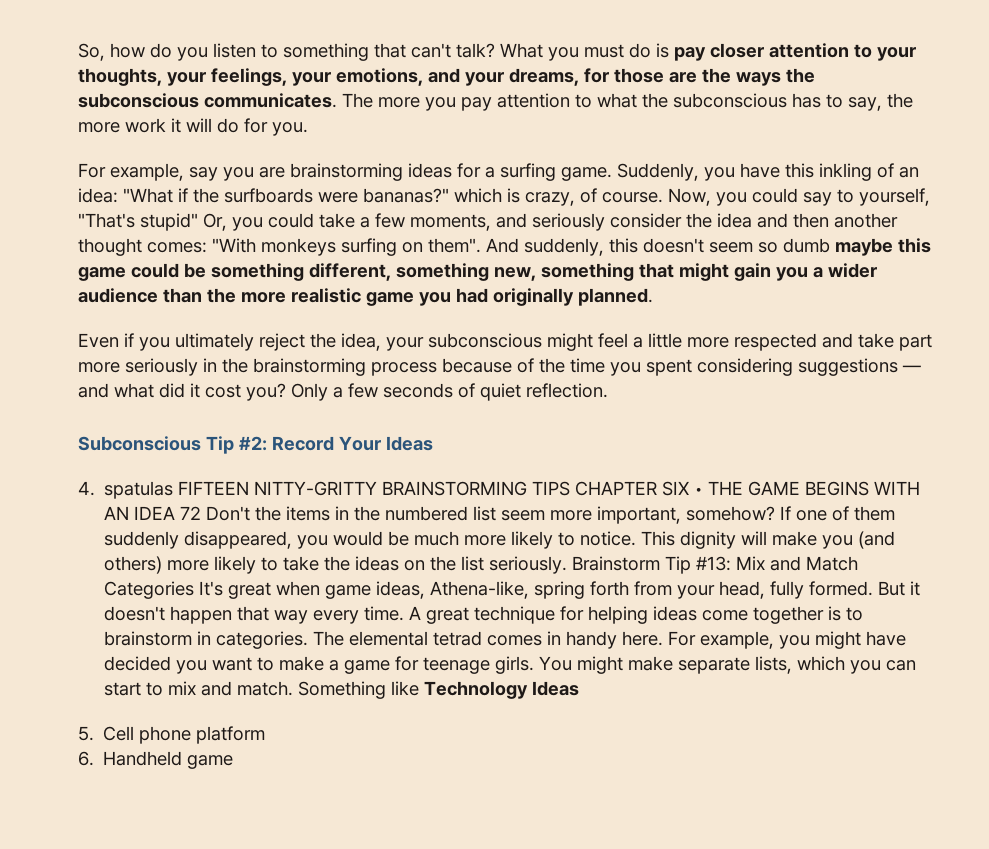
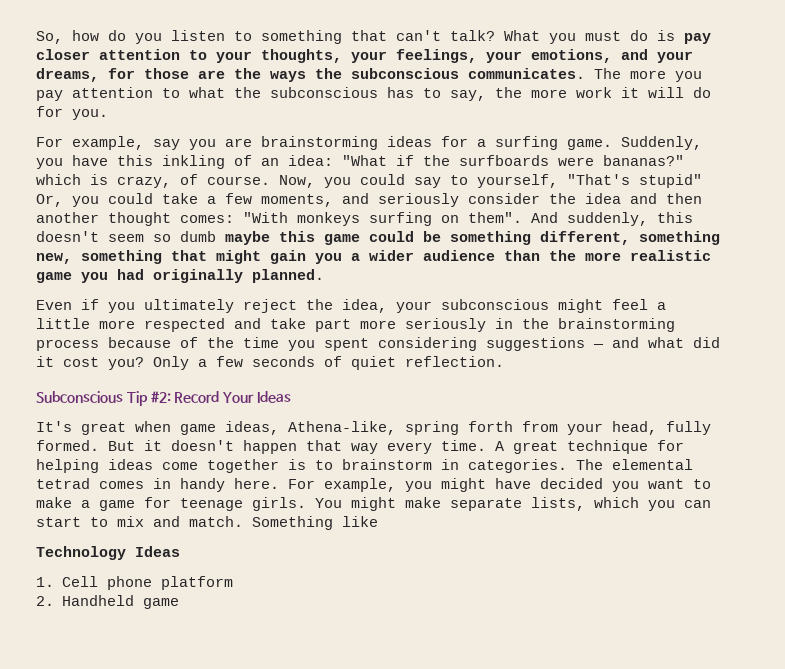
- 4. spatulas FIFTEEN NITTY-GRITTY BRAINSTORMING TIPS CHAPTER SIX • THE GAME BEGINS WITH AN IDEA 72 Don't the items in the numbered list seem more important, somehow? If one of them suddenly disappeared, you would be much more likely to notice. This dignity will make you (and others) more likely to take the ideas on the list seriously. Brainstorm Tip #13: Mix and Match Categories It's great when game ideas, Athena-like, spring forth from your head, fully formed.
+ It's great when game ideas, Athena-like, spring forth from your head, fully formed.
- Something like Technology Ideas
+ Something like
+ Technology Ideas
- 5. Cell phone platform
+ 1. Cell phone platform
- 6. Handheld game
+ 2. Handheld game

